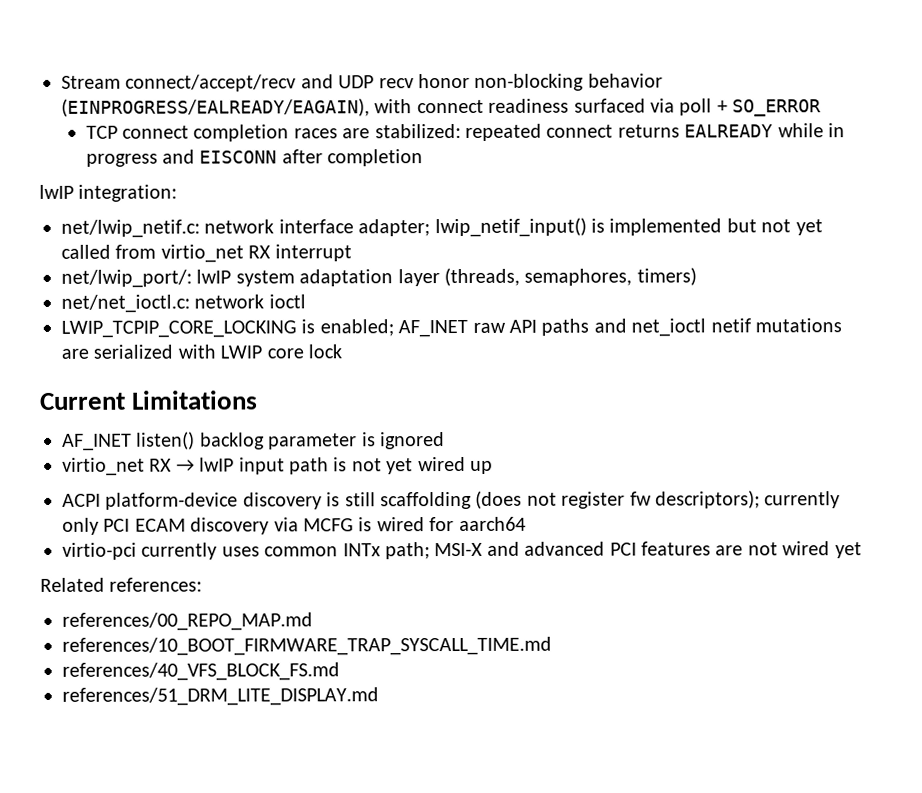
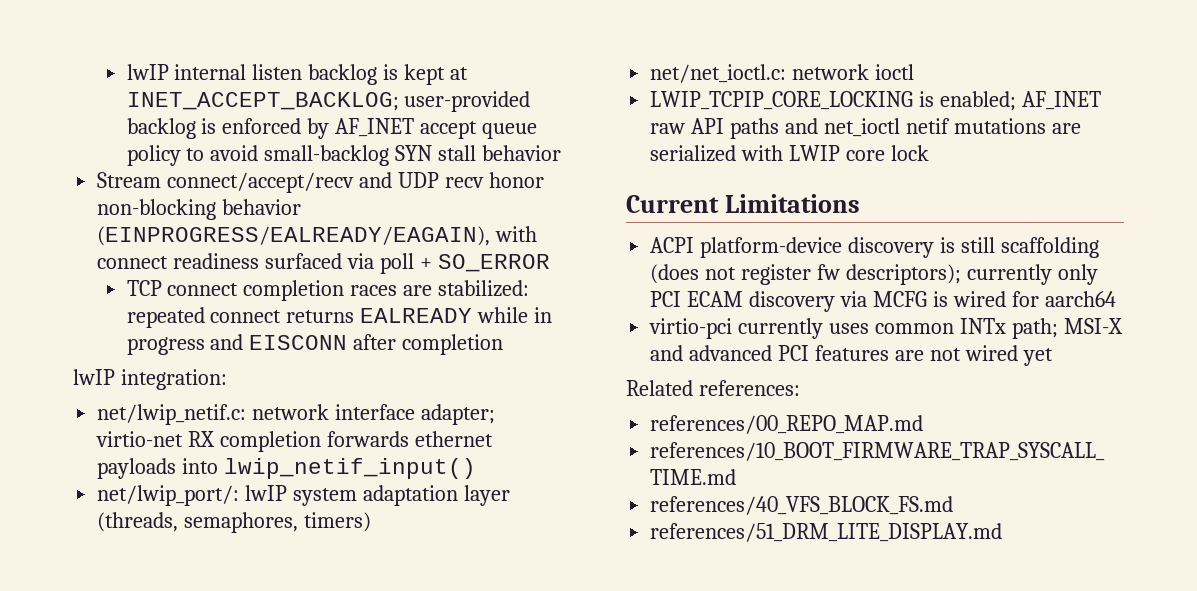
+ lwIP internal listen backlog is kept at INET_ACCEPT_BACKLOG; user-provided backlog is enforced by AF_INET accept queue policy to avoid small-backlog SYN stall behavior
- net/lwip_netif.c: network interface adapter; lwip_netif_input() is implemented but not yet called from virtio_net RX interrupt
+ net/lwip_netif.c: network interface adapter; virtio-net RX completion forwards ethernet payloads into lwip_netif_input()
- AF_INET listen() backlog parameter is ignored
- virtio_net RX → lwIP input path is not yet wired up

